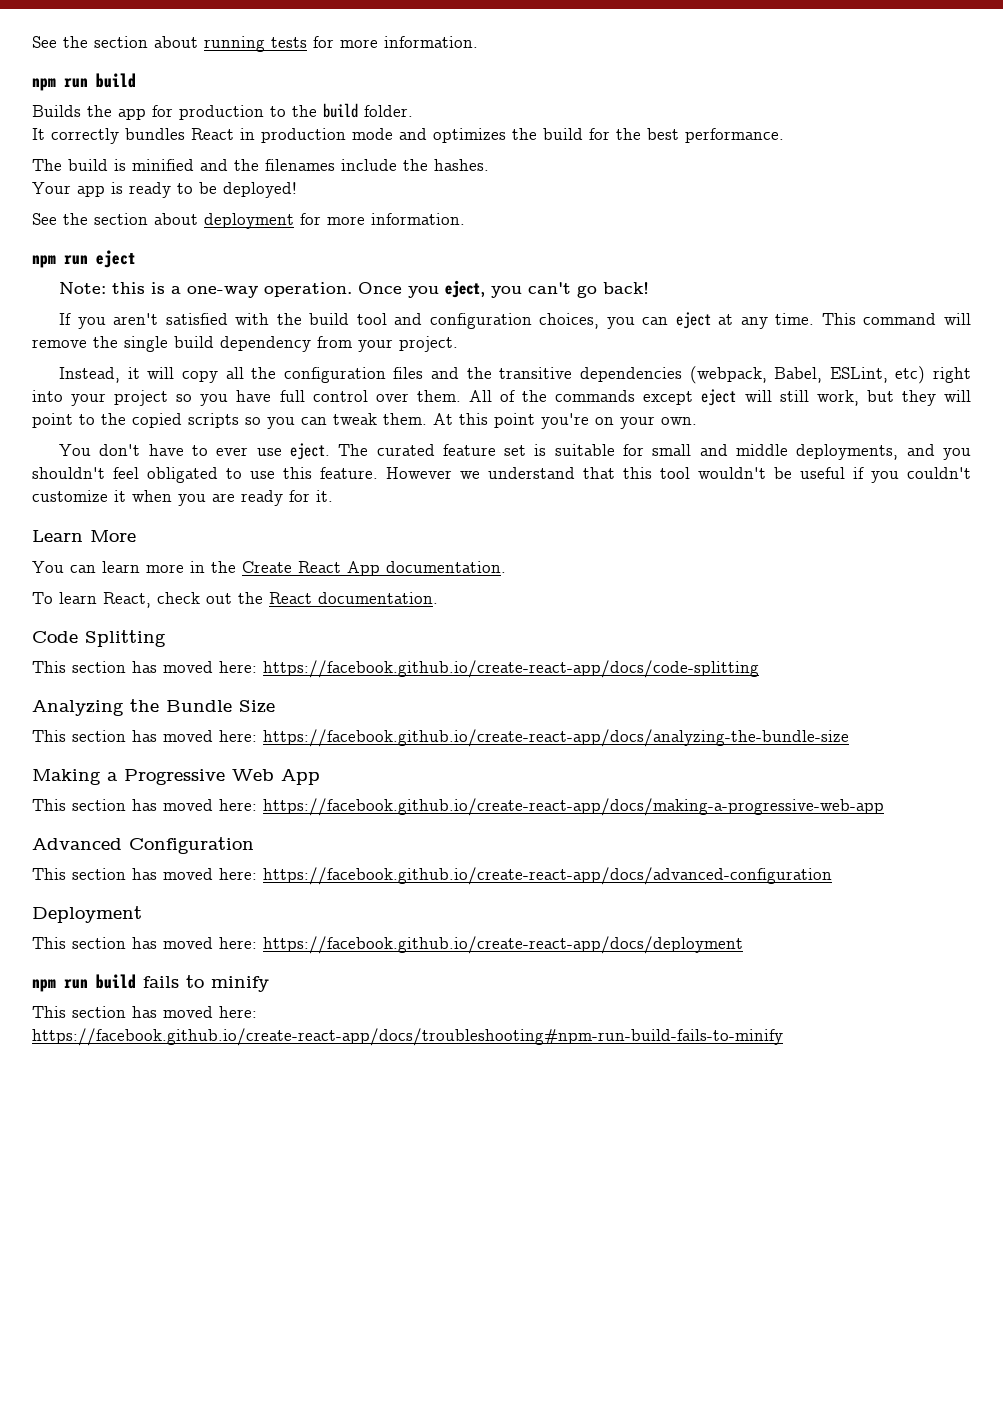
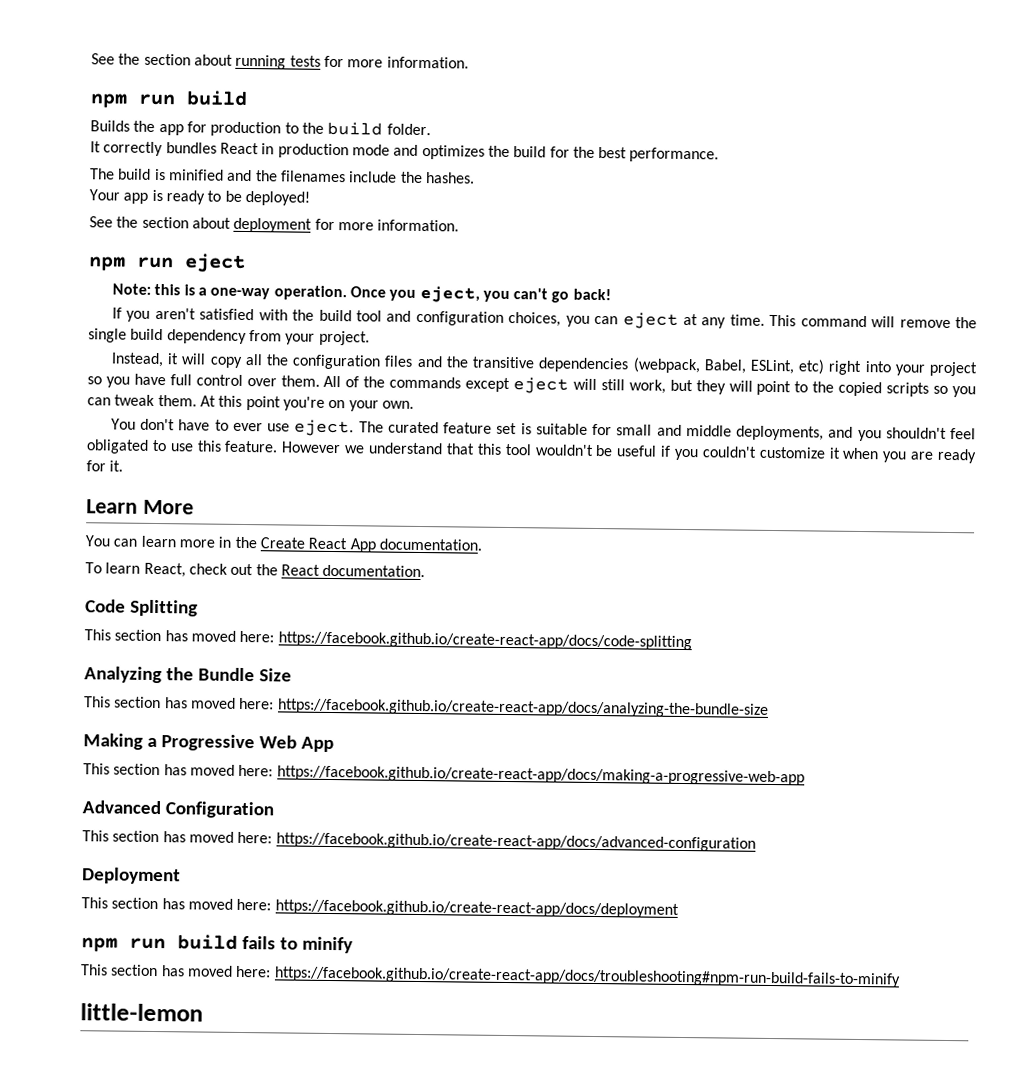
+ little-lemon

